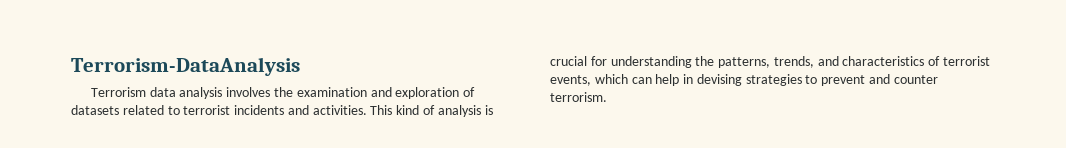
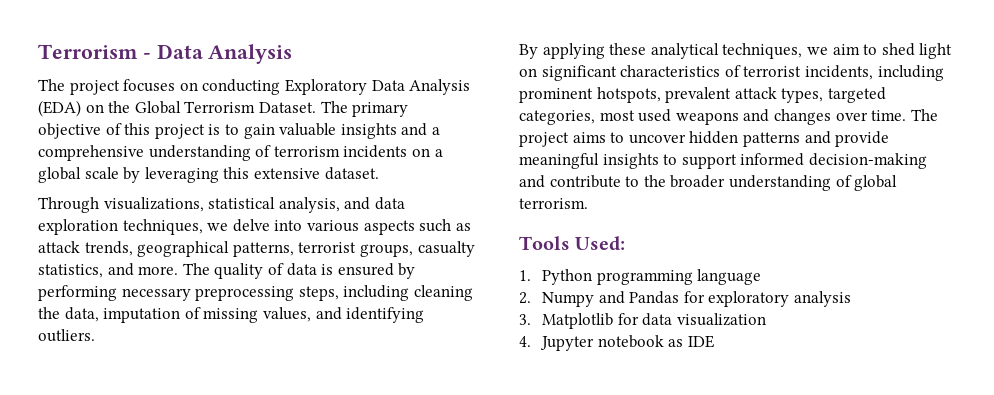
- Terrorism-DataAnalysis
- Terrorism data analysis involves the examination and exploration of datasets related to terrorist incidents and activities. This kind of analysis is crucial for understanding the patterns, trends, and characteristics of terrorist events, which can help in devising strategies to prevent and counter terrorism.
+ Terrorism - Data Analysis
+ The project focuses on conducting Exploratory Data Analysis (EDA) on the Global Terrorism Dataset. The primary objective of this project is to gain valuable insights and a comprehensive understanding of terrorism incidents on a global scale by leveraging this extensive dataset.
+ Through visualizations, statistical analysis, and data exploration techniques, we delve into various aspects such as attack trends, geographical patterns, terrorist groups, casualty statistics, and more. The quality of data is ensured by performing necessary preprocessing steps, including cleaning the data, imputation of missing values, and identifying outliers.
+ By applying these analytical techniques, we aim to shed light on significant characteristics of terrorist incidents, including prominent hotspots, prevalent attack types, targeted categories, most used weapons and changes over time. The project aims to uncover hidden patterns and provide meaningful insights to support informed decision-making and contribute to the broader understanding of global terrorism.
+ Tools Used:
+ 1. Python programming language
+ 2. Numpy and Pandas for exploratory analysis
+ 3. Matplotlib for data visualization
+ 4. Jupyter notebook as IDE

